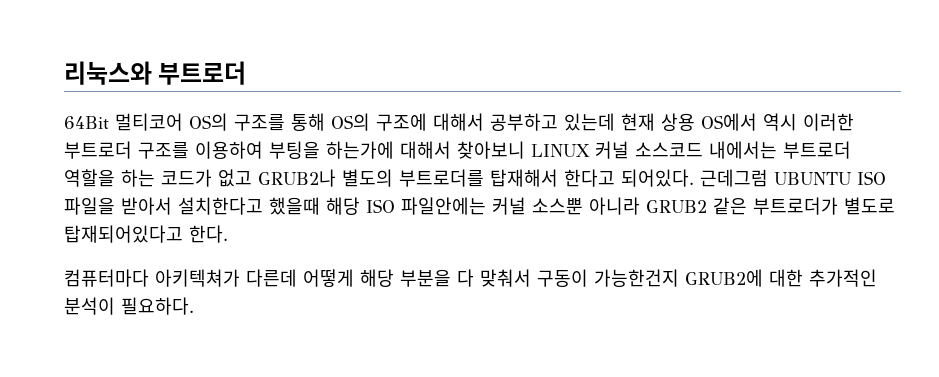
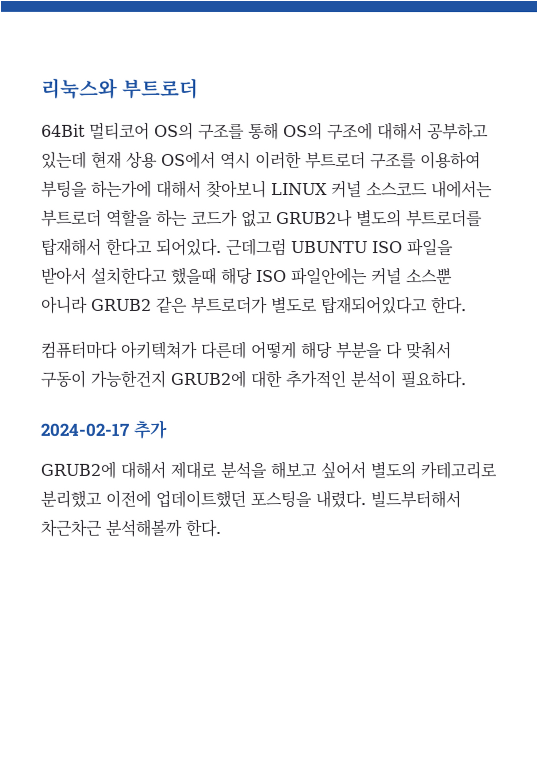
+ 2024-02-17 추가
+ GRUB2에 대해서 제대로 분석을 해보고 싶어서 별도의 카테고리로 분리했고 이전에 업데이트했던 포스팅을 내렸다. 빌드부터해서 차근차근 분석해볼까 한다.

